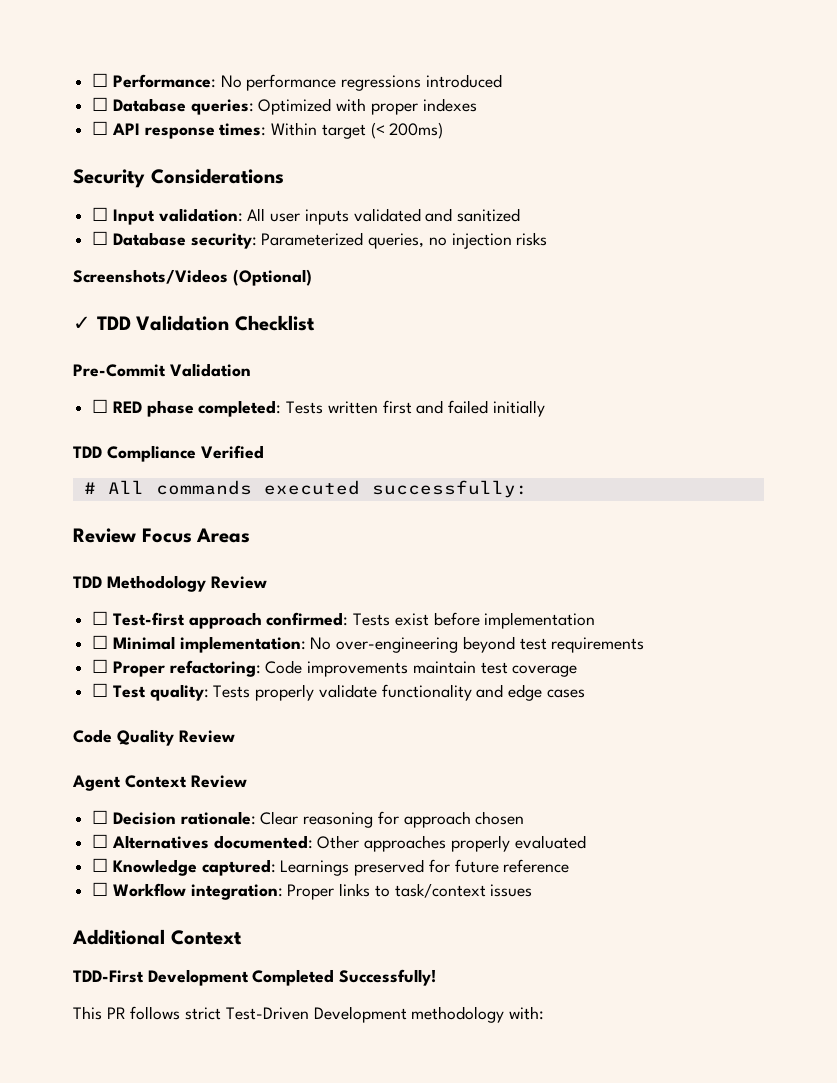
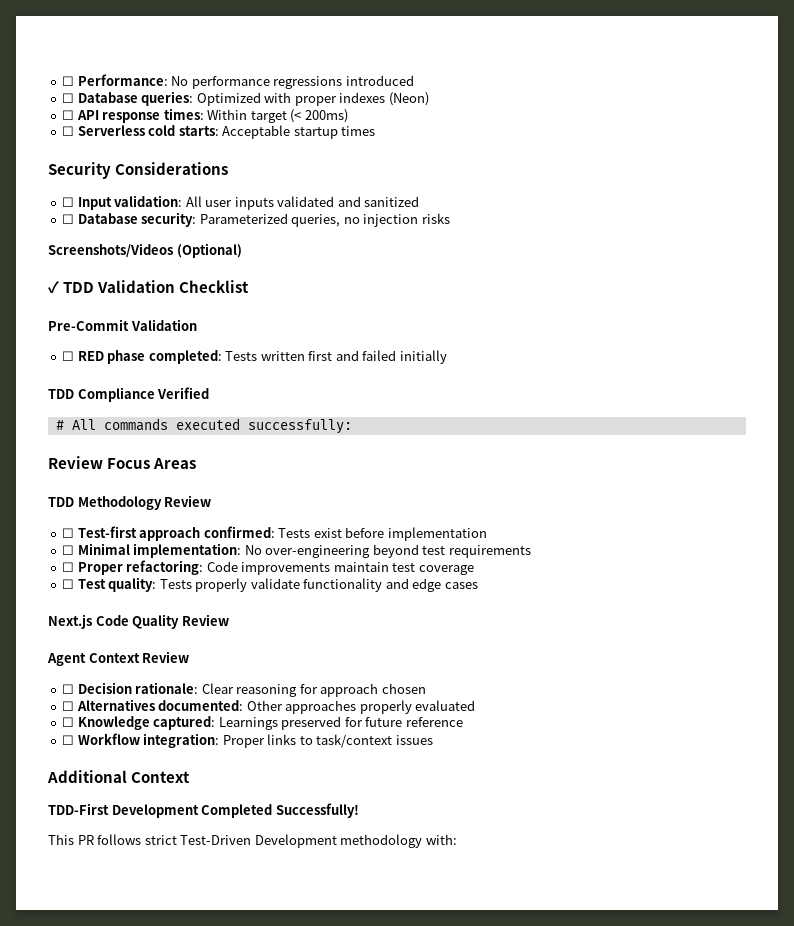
- ☐ Database queries: Optimized with proper indexes
+ ☐ Database queries: Optimized with proper indexes (Neon)
+ ☐ Serverless cold starts: Acceptable startup times
- Code Quality Review
+ Next.js Code Quality Review

